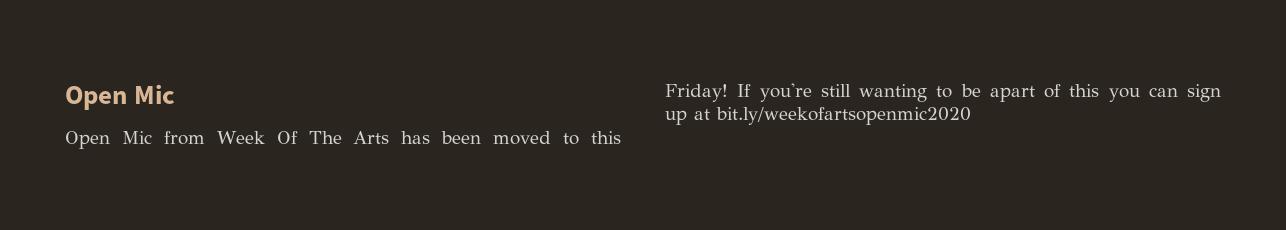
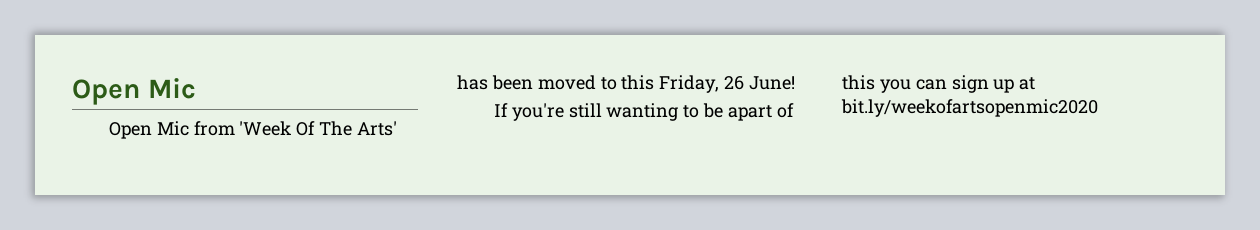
- Open Mic from Week Of The Arts has been moved to this Friday! If you're still wanting to be apart of this you can sign up at bit.ly/weekofartsopenmic2020
+ Open Mic from 'Week Of The Arts' has been moved to this Friday, 26 June!
+ If you're still wanting to be apart of this you can sign up at bit.ly/weekofartsopenmic2020

